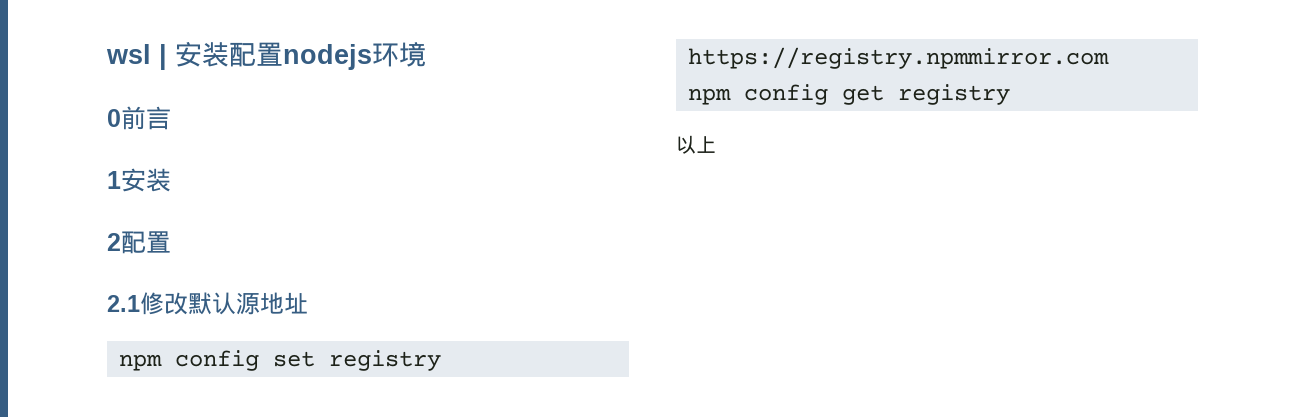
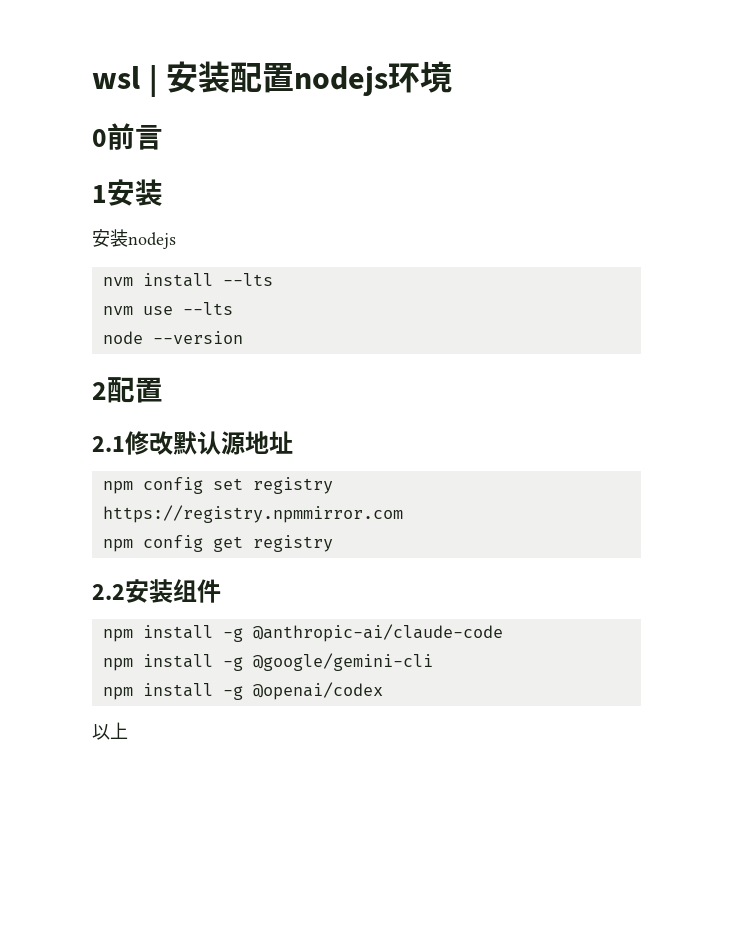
+ 安装nodejs
+ nvm install --lts
+ nvm use --lts
+ node --version
+ 2.2安装组件
+ npm install -g @anthropic-ai/claude-code
+ npm install -g @google/gemini-cli
+ npm install -g @openai/codex

